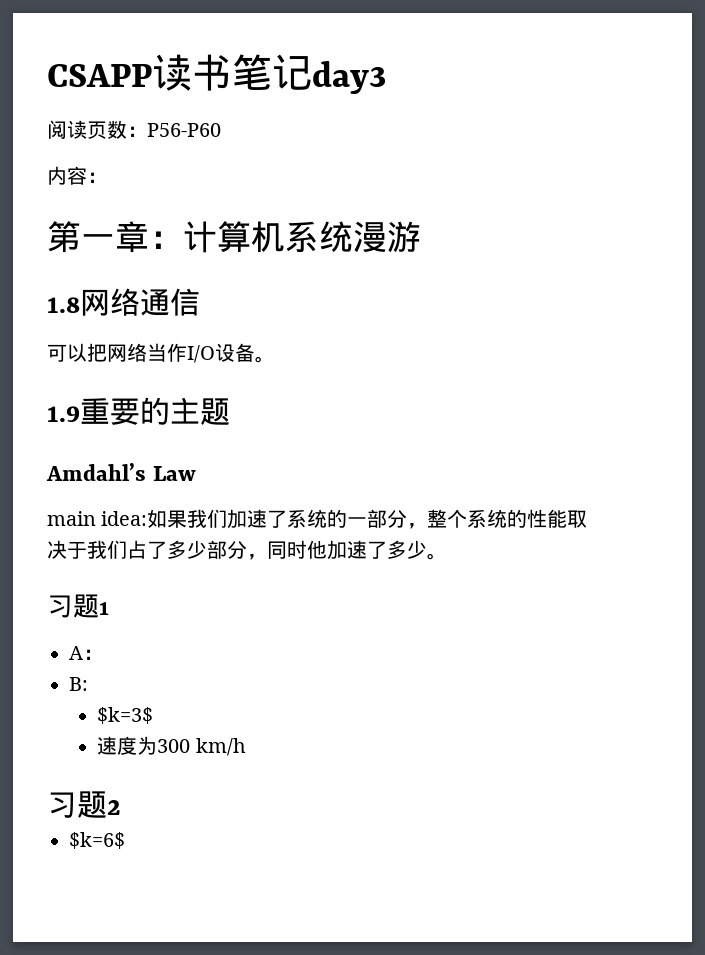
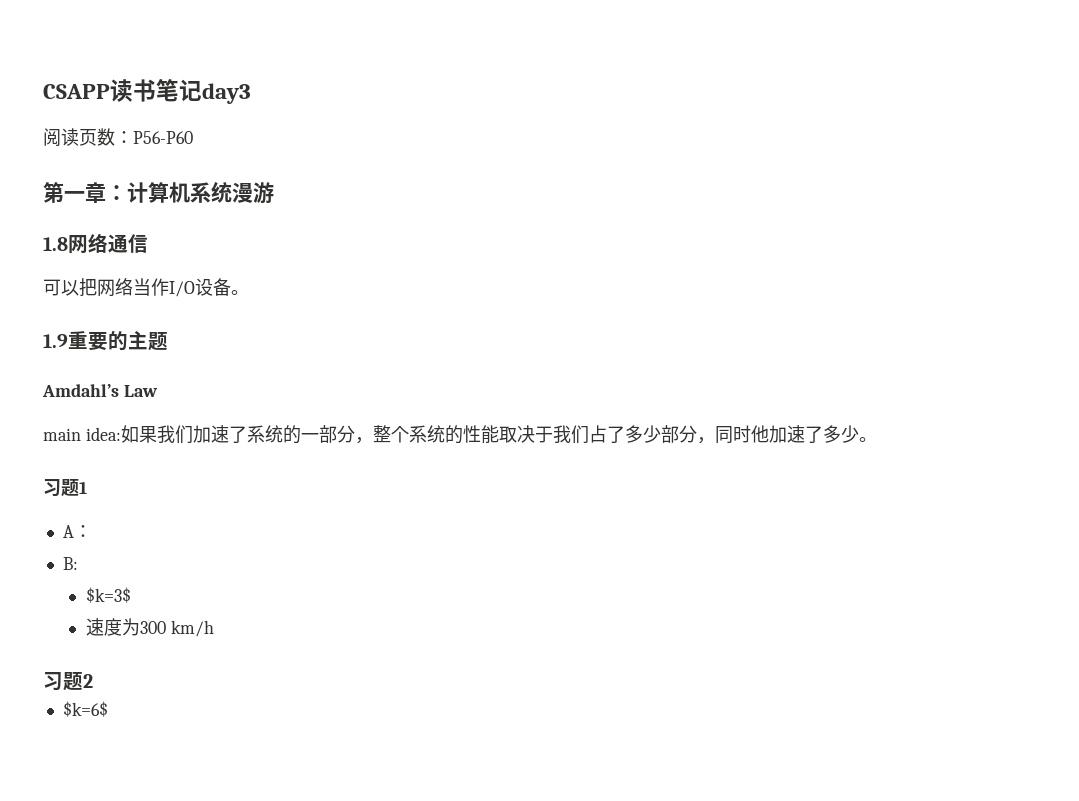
- 内容：

